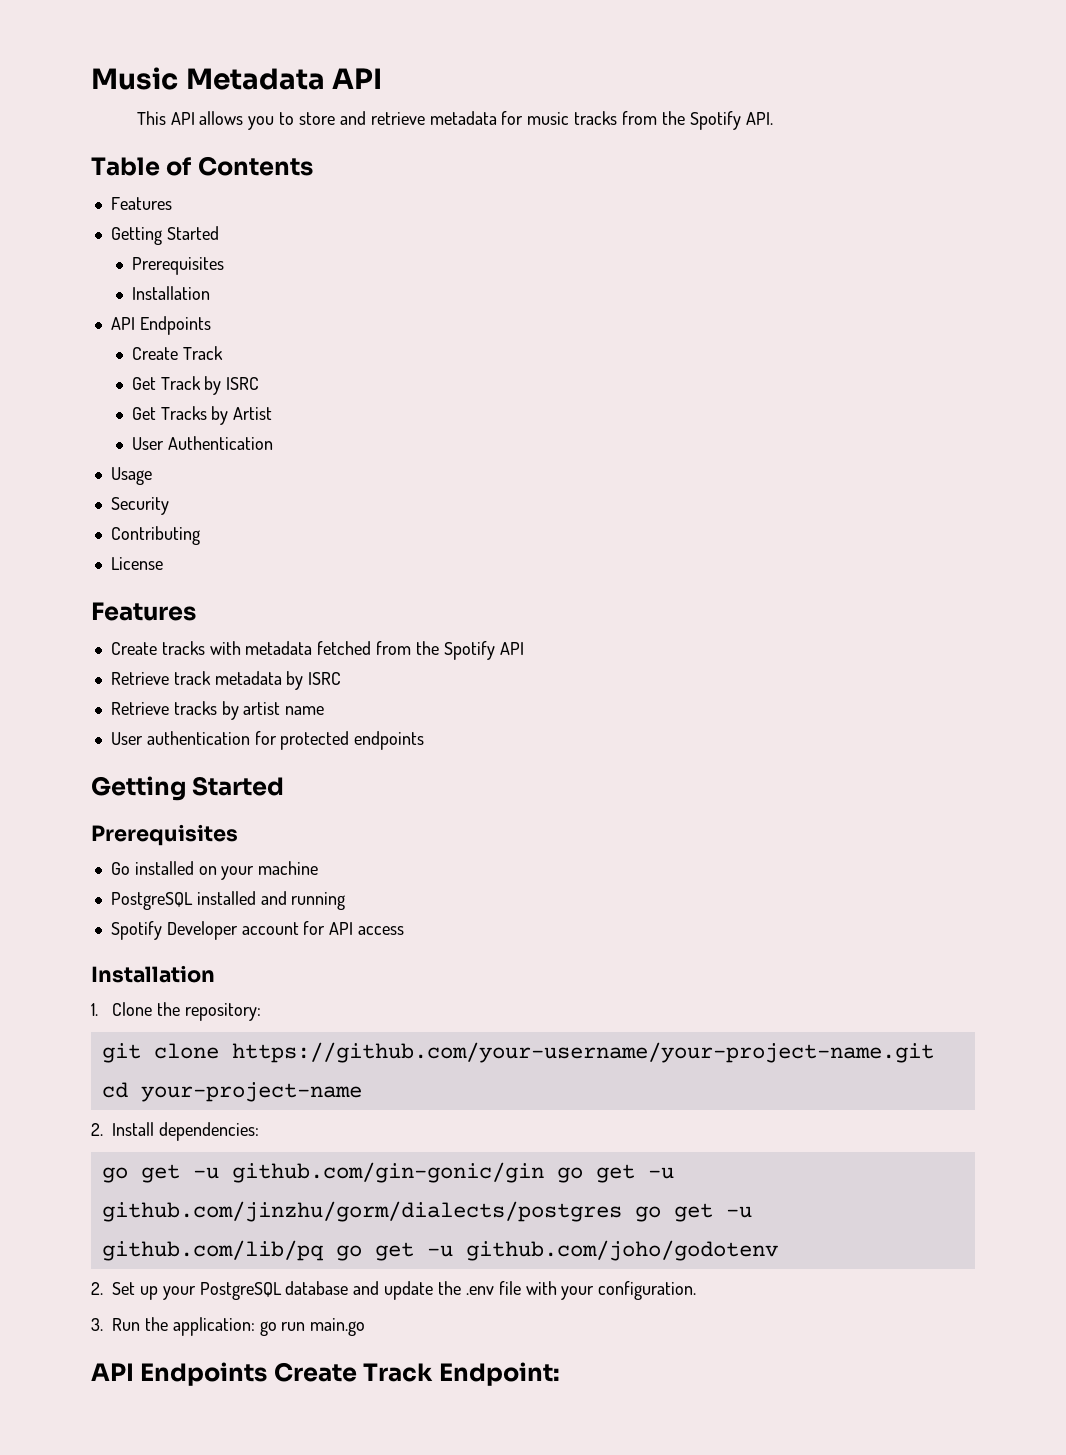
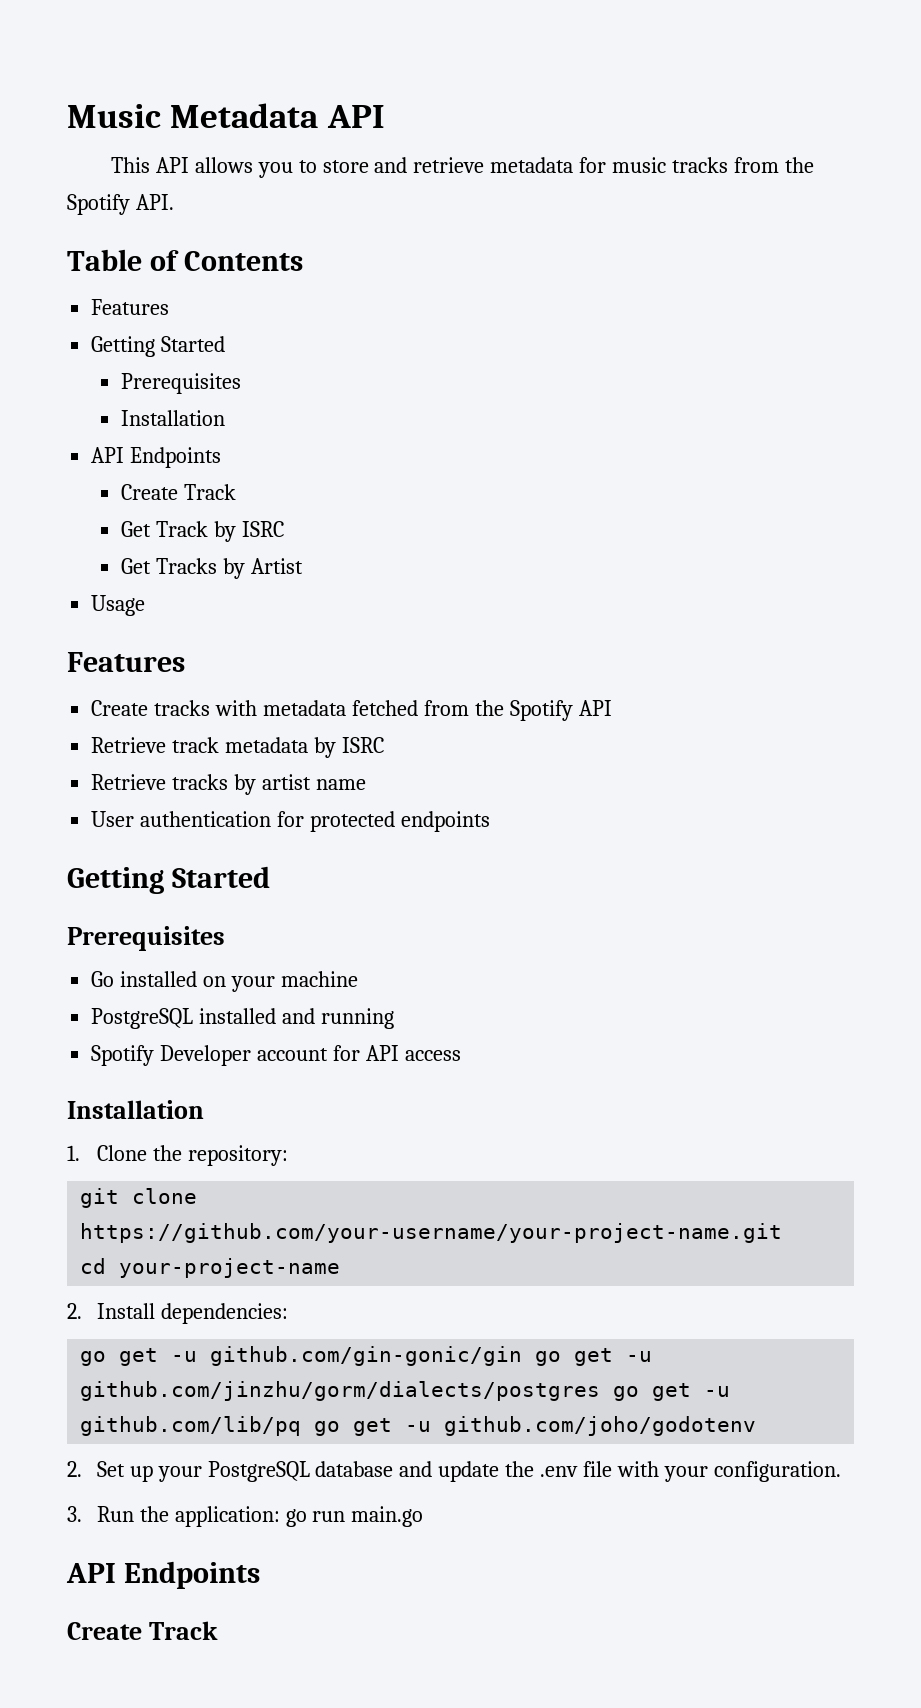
- User Authentication
- Security
- Contributing
- License
  3. Run the application: go run main.go
- API Endpoints Create Track Endpoint:
+ API Endpoints
+ Create Track

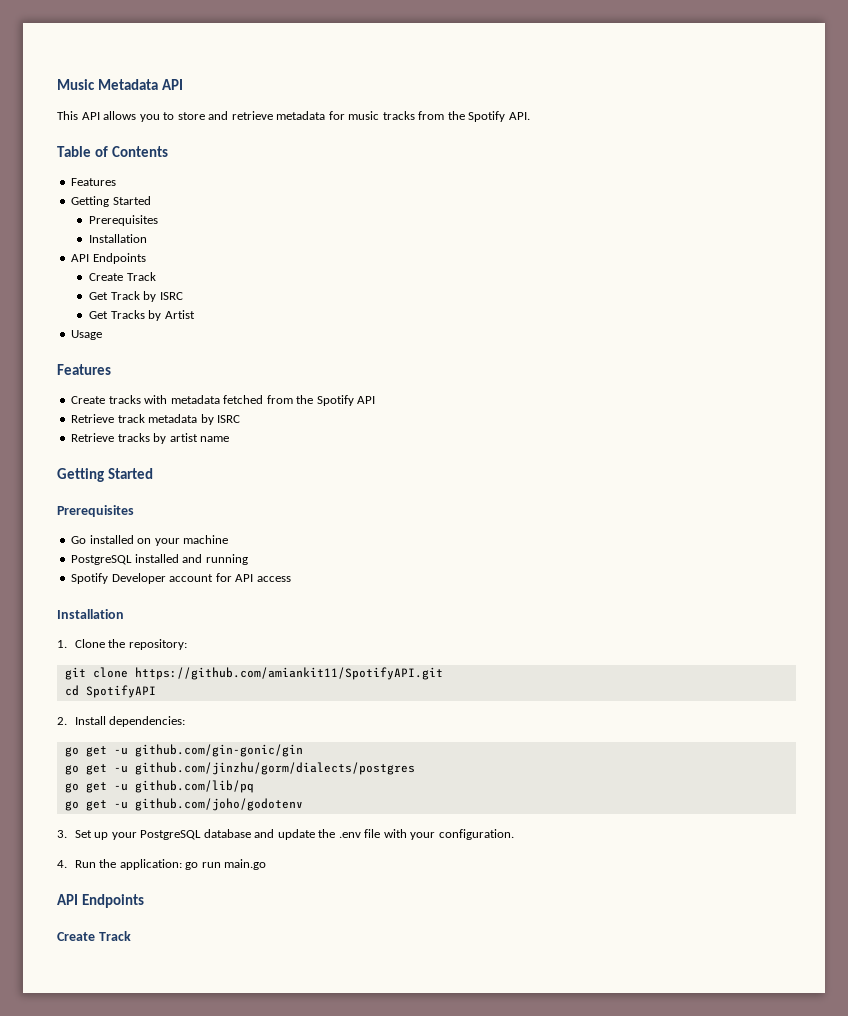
- User authentication for protected endpoints
- git clone https://github.com/your-username/your-project-name.git
+ git clone https://github.com/amiankit11/SpotifyAPI.git
- cd your-project-name
+ cd SpotifyAPI
- go get -u github.com/gin-gonic/gin go get -u github.com/jinzhu/gorm/dialects/postgres go get -u github.com/lib/pq go get -u github.com/joho/godotenv
+ go get -u github.com/gin-gonic/gin
+ go get -u github.com/jinzhu/gorm/dialects/postgres
+ go get -u github.com/lib/pq
+ go get -u github.com/joho/godotenv
- 2. Set up your PostgreSQL database and update the .env file with your configuration.
+ 3. Set up your PostgreSQL database and update the .env file with your configuration.
- 3. Run the application: go run main.go
+ 4. Run the application: go run main.go

